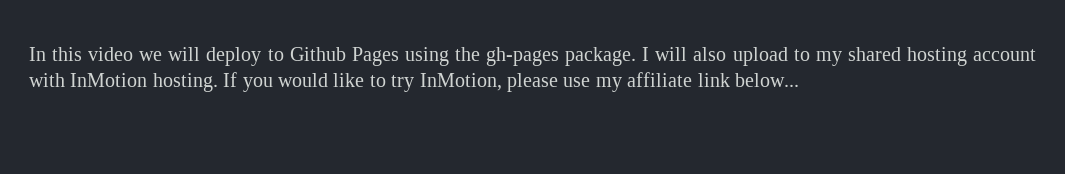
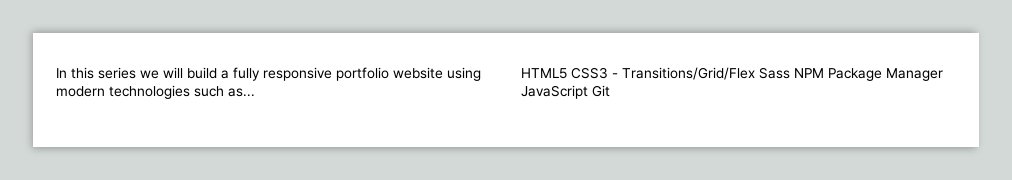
- In this video we will deploy to Github Pages using the gh-pages package. I will also upload to my shared hosting account with InMotion hosting. If you would like to try InMotion, please use my affiliate link below...
+ In this series we will build a fully responsive portfolio website using modern technologies such as...
+ HTML5 CSS3 - Transitions/Grid/Flex Sass NPM Package Manager JavaScript Git

